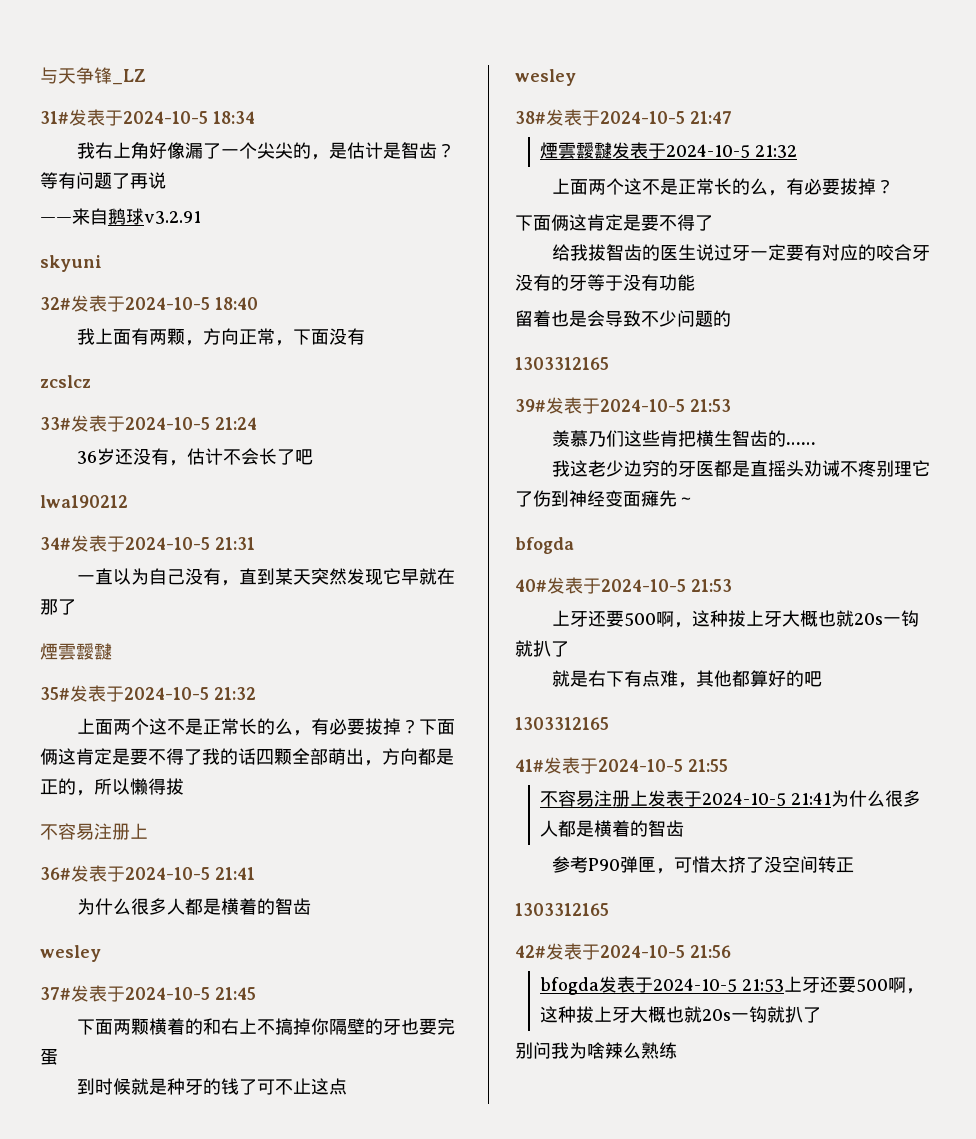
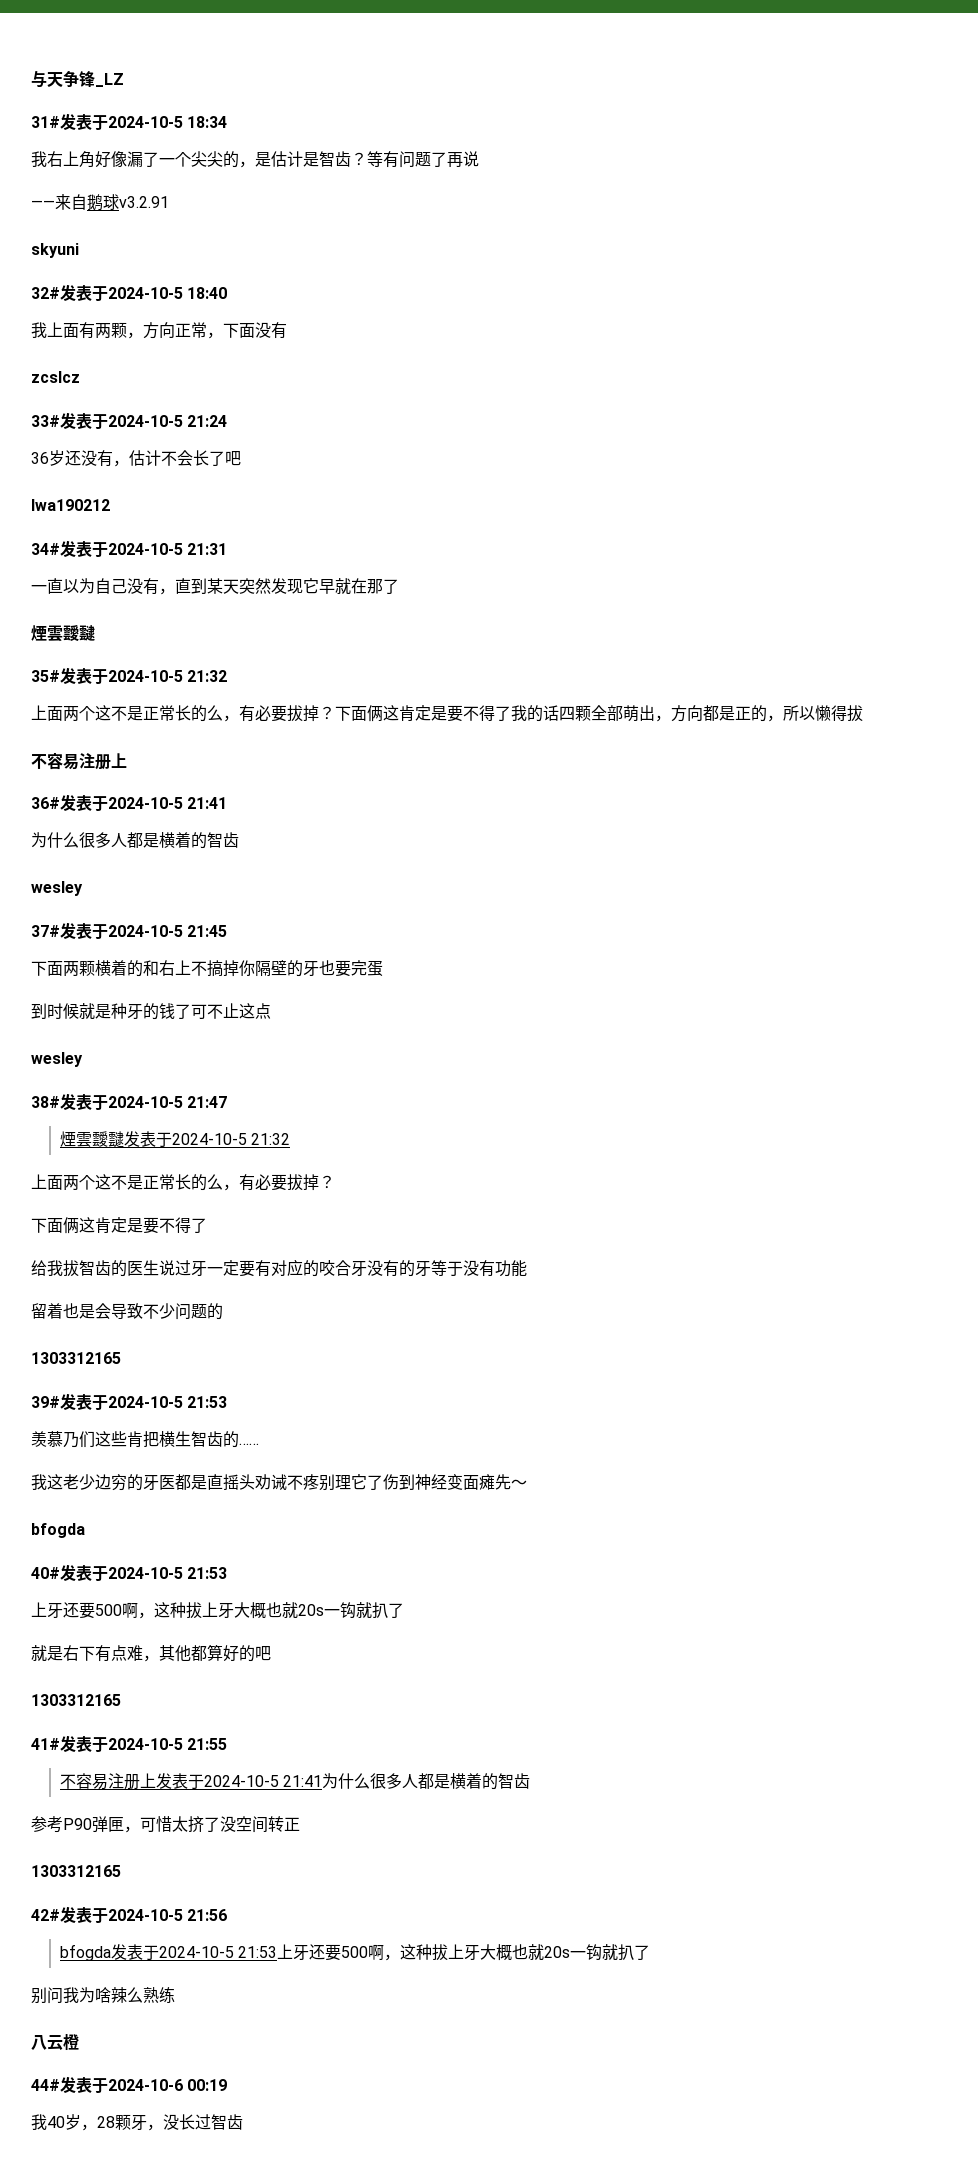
+ 八云橙
+ 44#发表于2024-10-6 00:19
+ 我40岁，28颗牙，没长过智齿

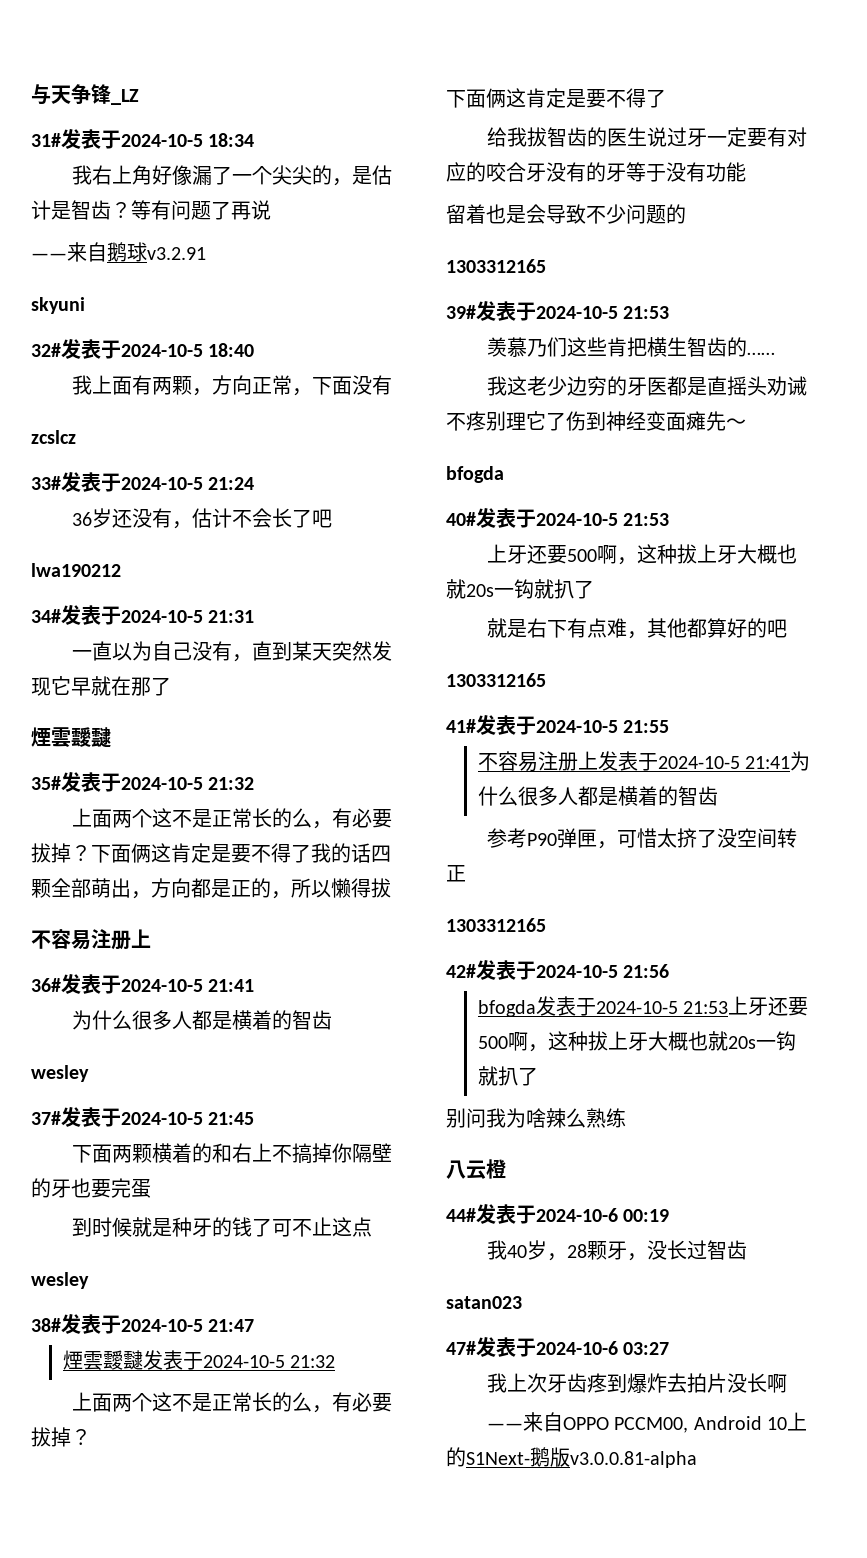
+ satan023
+ 47#发表于2024-10-6 03:27
+ 我上次牙齿疼到爆炸去拍片没长啊
+ ——来自OPPO PCCM00, Android 10上的S1Next-鹅版v3.0.0.81-alpha

